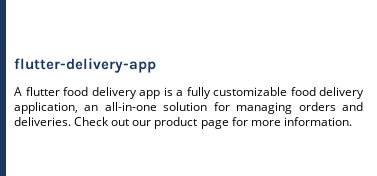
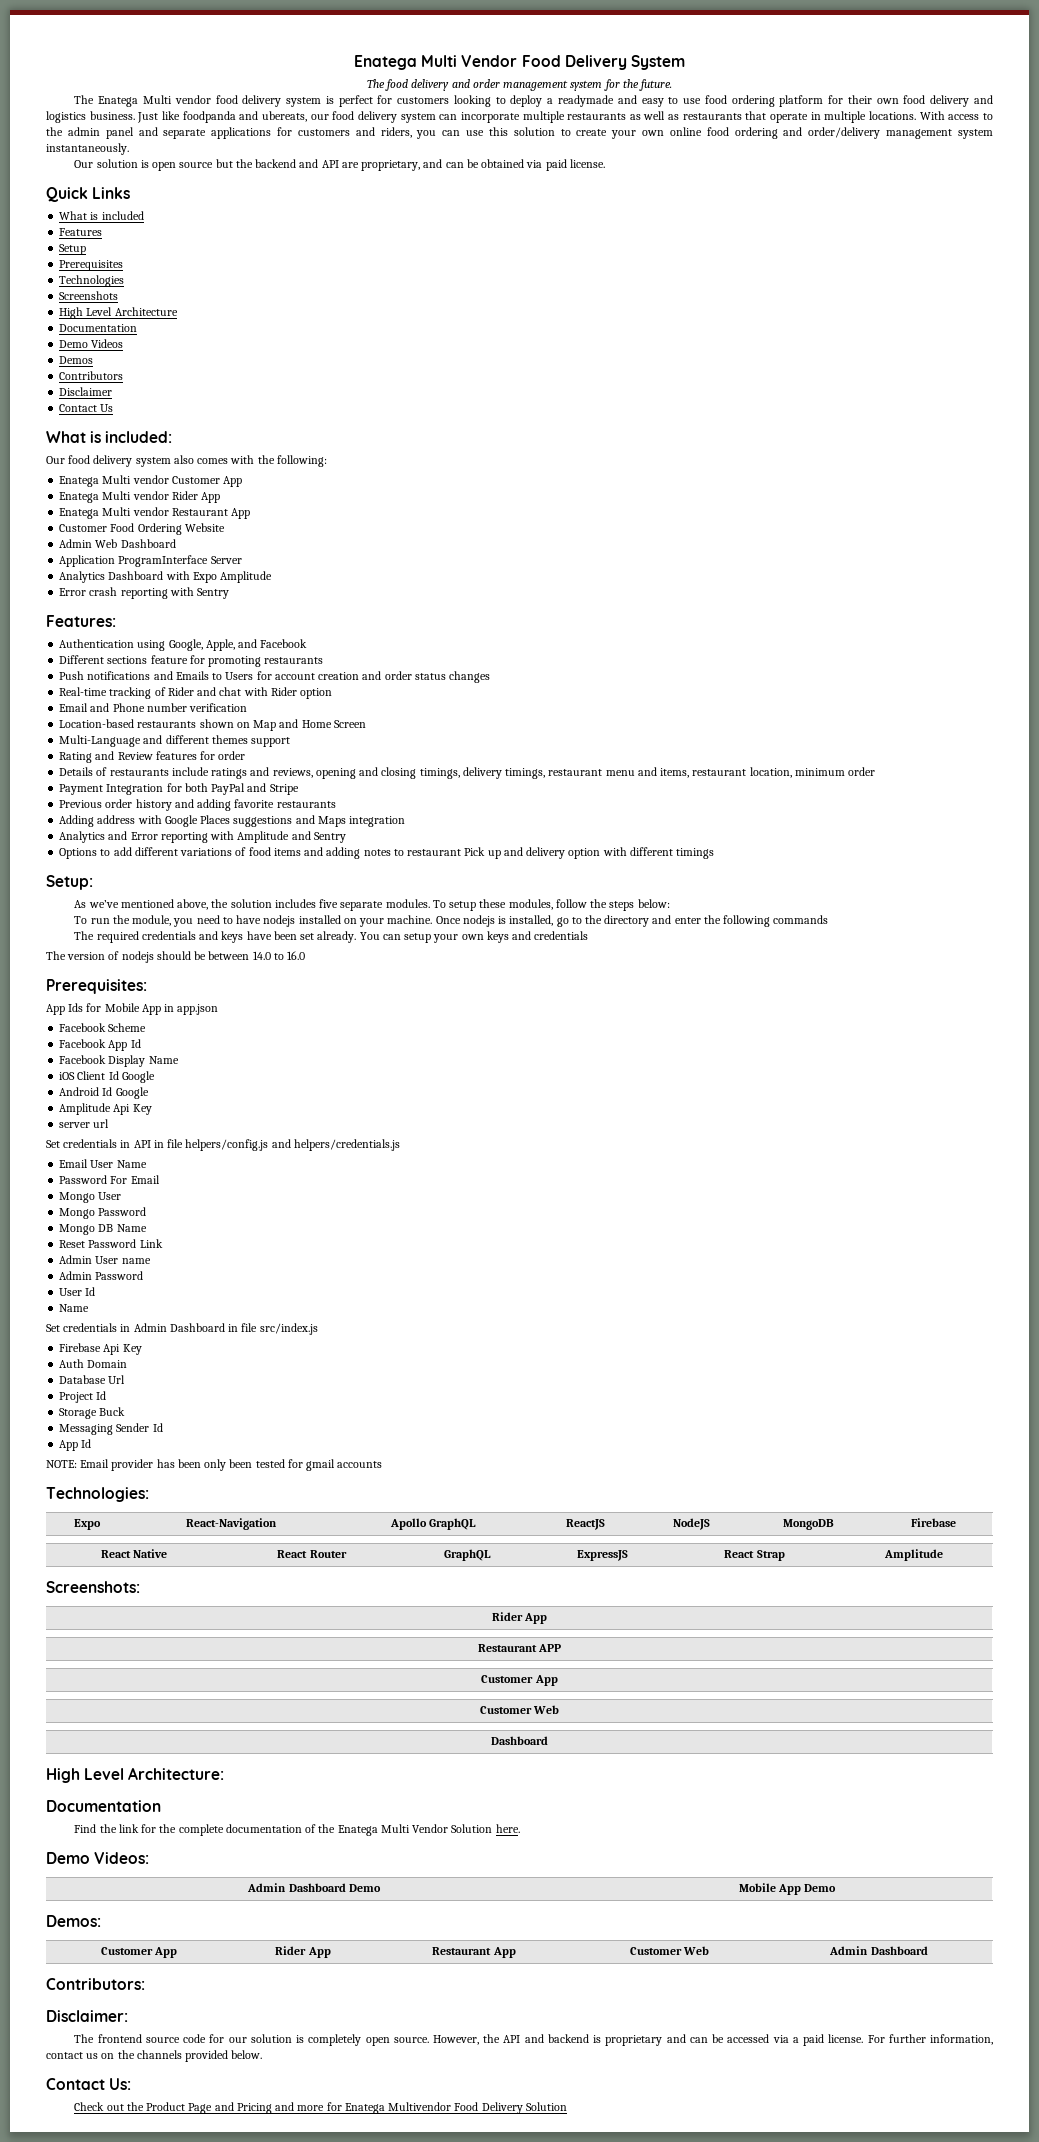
- flutter-delivery-app
- A flutter food delivery app is a fully customizable food delivery application, an all-in-one solution for managing orders and deliveries. Check out our product page for more information.
+ Enatega Multi Vendor Food Delivery System
+ The food delivery and order management system for the future.
+ The Enatega Multi vendor food delivery system is perfect for customers looking to deploy a readymade and easy to use food ordering platform for their own food delivery and logistics business. Just like foodpanda and ubereats, our food delivery system can incorporate multiple restaurants as well as restaurants that operate in multiple locations. With access to the admin panel and separate applications for customers and riders, you can use this solution to create your own online food ordering and order/delivery management system instantaneously.
+ Our solution is open source but the backend and API are proprietary, and can be obtained via paid license.
+ Quick Links
+ What is included
+ Features
+ Setup
+ Prerequisites
+ Technologies
+ Screenshots
+ High Level Architecture
+ Documentation
+ Demo Videos
+ Demos
+ Contributors
+ Disclaimer
+ Contact Us
+ What is included:
+ Our food delivery system also comes with the following:
+ Enatega Multi vendor Customer App
+ Enatega Multi vendor Rider App
+ Enatega Multi vendor Restaurant App
+ Customer Food Ordering Website
+ Admin Web Dashboard
+ Application ProgramInterface Server
+ Analytics Dashboard with Expo Amplitude
+ Error crash reporting with Sentry
+ Features:
+ Authentication using Google, Apple, and Facebook
+ Different sections feature for promoting restaurants
+ Push notifications and Emails to Users for account creation and order status changes
+ Real-time tracking of Rider and chat with Rider option
+ Email and Phone number verification
+ Location-based restaurants shown on Map and Home Screen
+ Multi-Language and different themes support
+ Rating and Review features for order
+ Details of restaurants include ratings and reviews, opening and closing timings, delivery timings, restaurant menu and items, restaurant location, minimum order
+ Payment Integration for both PayPal and Stripe
+ Previous order history and adding favorite restaurants
+ Adding address with Google Places suggestions and Maps integration
+ Analytics and Error reporting with Amplitude and Sentry
+ Options to add different variations of food items and adding notes to restaurant Pick up and delivery option with different timings
+ Setup:
+ As we’ve mentioned above, the solution includes five separate modules. To setup these modules, follow the steps below:
+ To run the module, you need to have nodejs installed on your machine. Once nodejs is installed, go to the directory and enter the following commands
+ The required credentials and keys have been set already. You can setup your own keys and credentials
+ The version of nodejs should be between 14.0 to 16.0
+ Prerequisites:
+ App Ids for Mobile App in app.json
+ Facebook Scheme
+ Facebook App Id
+ Facebook Display Name
+ iOS Client Id Google
+ Android Id Google
+ Amplitude Api Key
+ server url
+ Set credentials in API in file helpers/config.js and helpers/credentials.js
+ Email User Name
+ Password For Email
+ Mongo User
+ Mongo Password
+ Mongo DB Name
+ Reset Password Link
+ Admin User name
+ Admin Password
+ User Id
+ Name
+ Set credentials in Admin Dashboard in file src/index.js
+ Firebase Api Key
+ Auth Domain
+ Database Url
+ Project Id
+ Storage Buck
+ Messaging Sender Id
+ App Id
+ NOTE: Email provider has been only been tested for gmail accounts
+ Technologies:
+ Expo | React-Navigation | Apollo GraphQL | ReactJS | NodeJS | MongoDB | Firebase
+ React Native | React Router | GraphQL | ExpressJS | React Strap | Amplitude
+ Screenshots:
+ Rider App
+ Restaurant APP
+ Customer App
+ Customer Web
+ Dashboard
+ High Level Architecture:
+ Documentation
+ Find the link for the complete documentation of the Enatega Multi Vendor Solution here.
+ Demo Videos:
+ Admin Dashboard Demo | Mobile App Demo
+ Demos:
+ Customer App | Rider App | Restaurant App | Customer Web | Admin Dashboard
+ Contributors:
+ Disclaimer:
+ The frontend source code for our solution is completely open source. However, the API and backend is proprietary and can be accessed via a paid license. For further information, contact us on the channels provided below.
+ Contact Us:
+ Check out the Product Page and Pricing and more for Enatega Multivendor Food Delivery Solution

